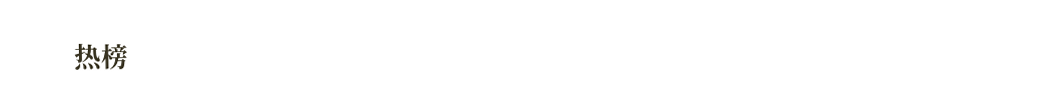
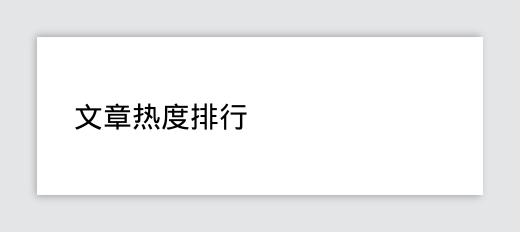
- 热榜
+ 文章热度排行

